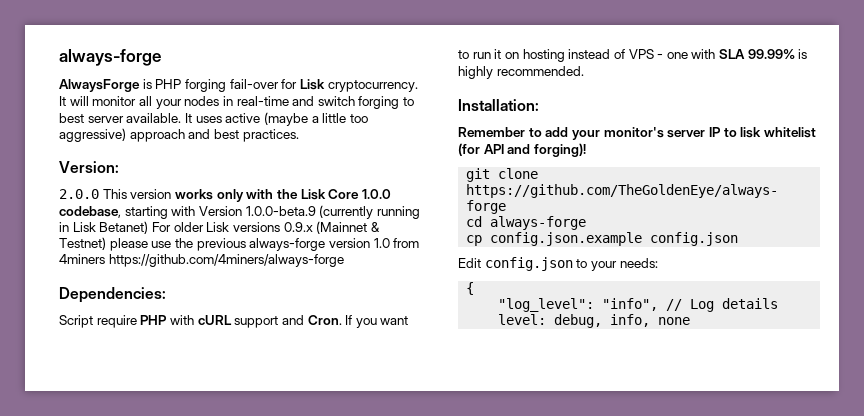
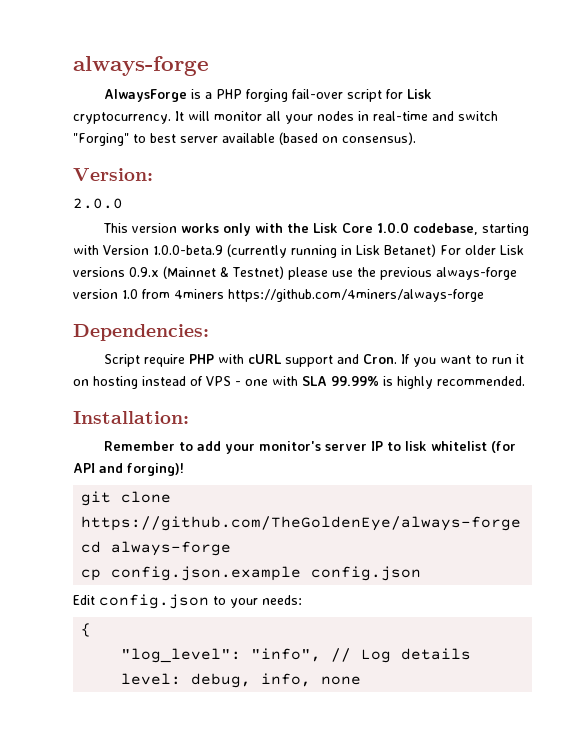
- AlwaysForge is PHP forging fail-over for Lisk cryptocurrency.
+ AlwaysForge is a PHP forging fail-over script for Lisk cryptocurrency.
- It will monitor all your nodes in real-time and switch forging to best server available. It uses active (maybe a little too aggressive) approach and best practices.
+ It will monitor all your nodes in real-time and switch "Forging" to best server available (based on consensus).
- 2.0.0 This version works only with the Lisk Core 1.0.0 codebase, starting with Version 1.0.0-beta.9 (currently running in Lisk Betanet) For older Lisk versions 0.9.x (Mainnet & Testnet) please use the previous always-forge version 1.0 from 4miners https://github.com/4miners/always-forge
+ 2.0.0
+ This version works only with the Lisk Core 1.0.0 codebase, starting with Version 1.0.0-beta.9 (currently running in Lisk Betanet) For older Lisk versions 0.9.x (Mainnet & Testnet) please use the previous always-forge version 1.0 from 4miners https://github.com/4miners/always-forge

